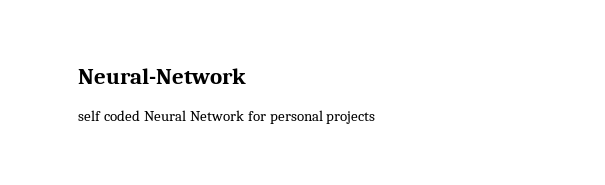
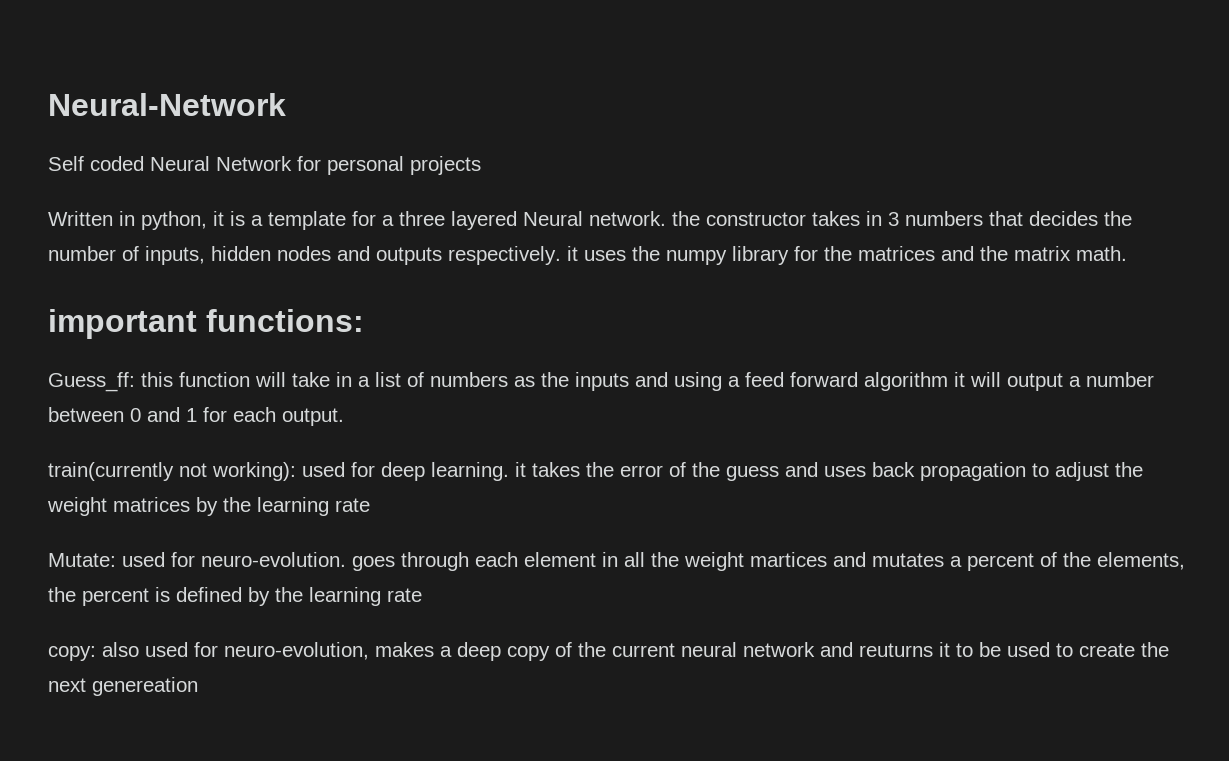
- self coded Neural Network for personal projects
+ Self coded Neural Network for personal projects
+ Written in python, it is a template for a three layered Neural network. the constructor takes in 3 numbers that decides the number of inputs, hidden nodes and outputs respectively. it uses the numpy library for the matrices and the matrix math.
+ important functions:
+ Guess_ff: this function will take in a list of numbers as the inputs and using a feed forward algorithm it will output a number between 0 and 1 for each output.
+ train(currently not working): used for deep learning. it takes the error of the guess and uses back propagation to adjust the weight matrices by the learning rate
+ Mutate: used for neuro-evolution. goes through each element in all the weight martices and mutates a percent of the elements, the percent is defined by the learning rate
+ copy: also used for neuro-evolution, makes a deep copy of the current neural network and reuturns it to be used to create the next genereation

